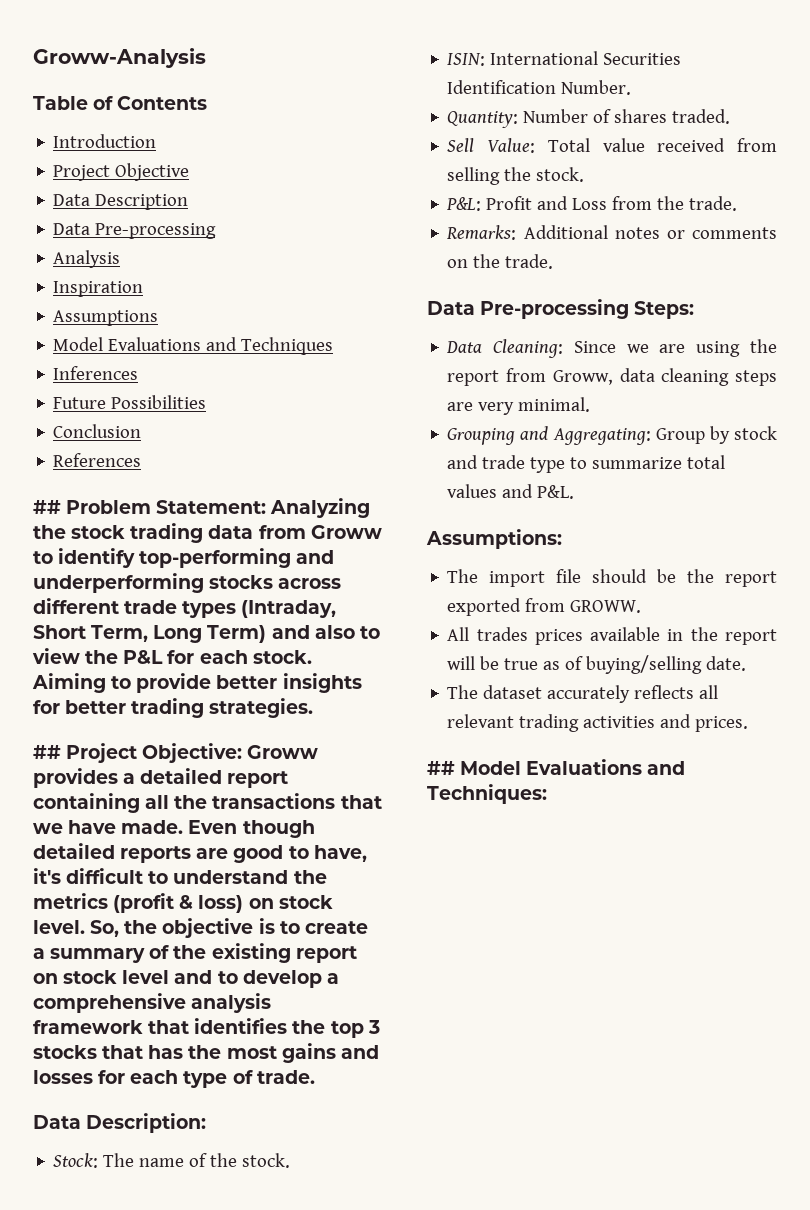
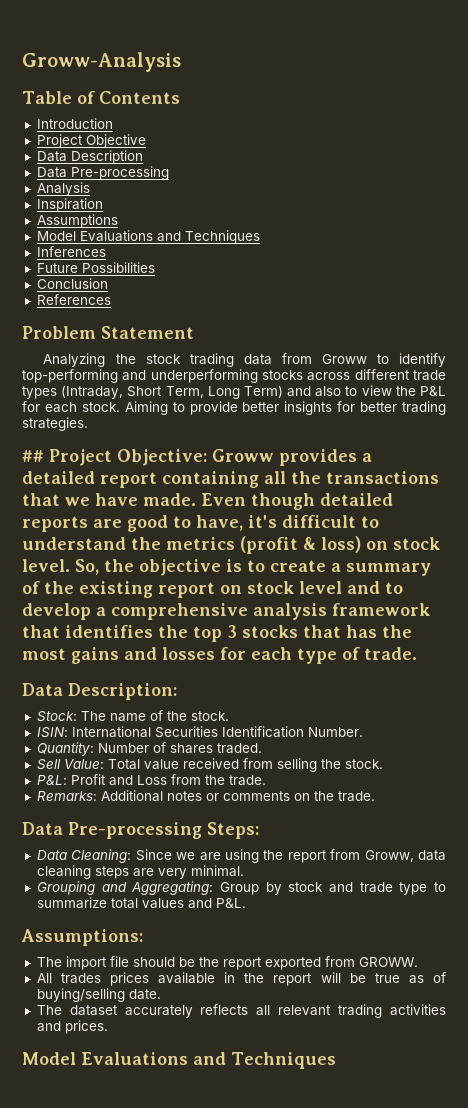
- ## Problem Statement: Analyzing the stock trading data from Groww to identify top-performing and underperforming stocks across different trade types (Intraday, Short Term, Long Term) and also to view the P&L for each stock.
+ Problem Statement
+ Analyzing the stock trading data from Groww to identify top-performing and underperforming stocks across different trade types (Intraday, Short Term, Long Term) and also to view the P&L for each stock.
  The dataset accurately reflects all relevant trading activities and prices.
- ## Model Evaluations and Techniques:
+ Model Evaluations and Techniques

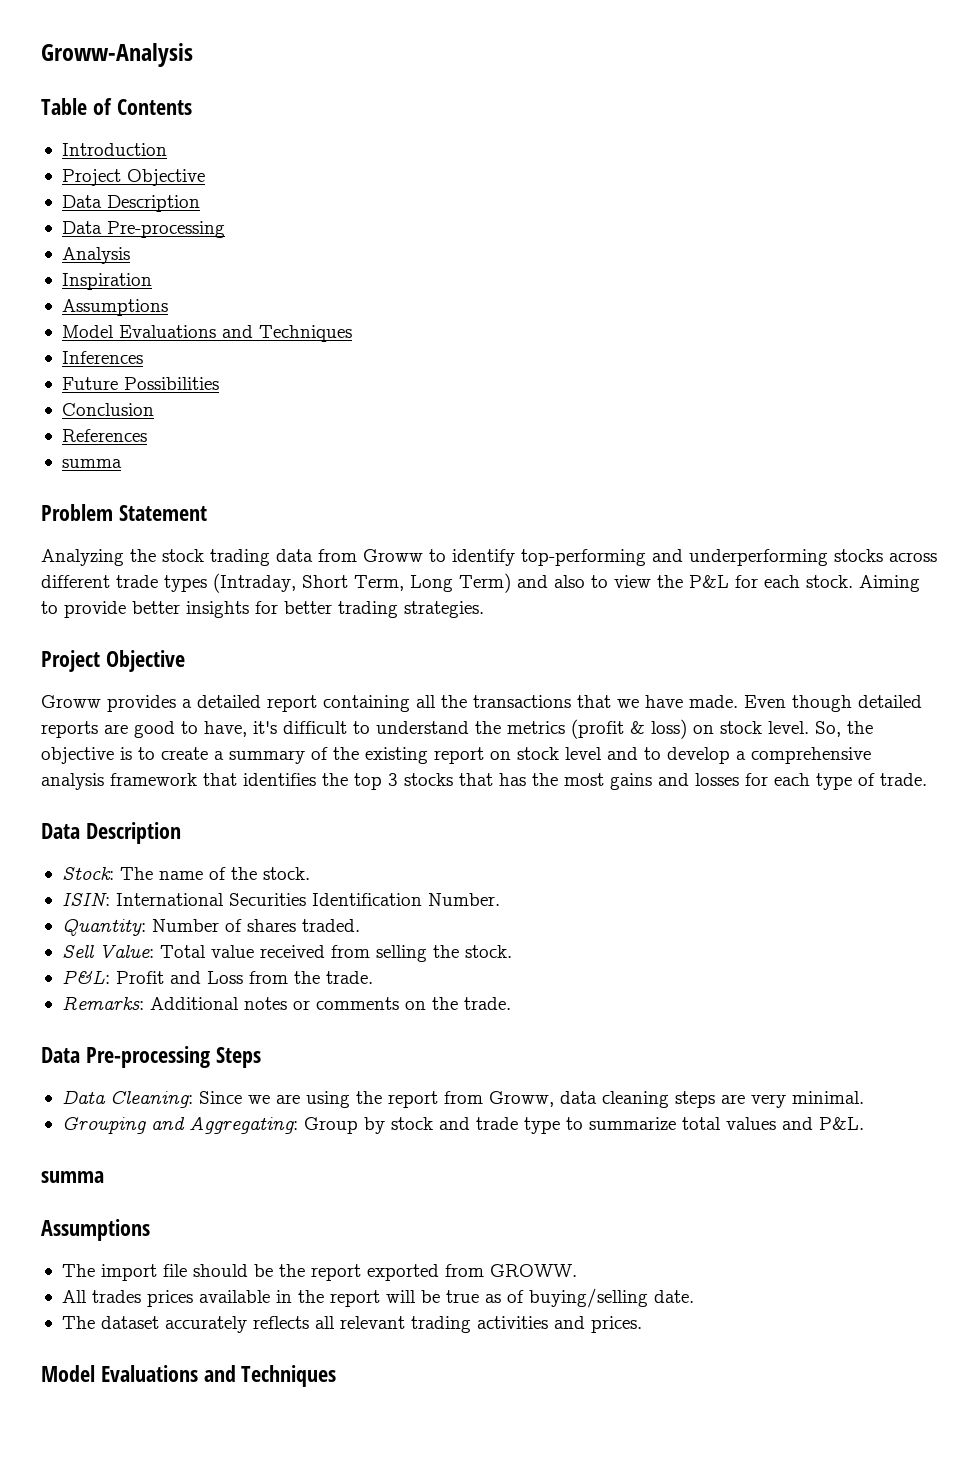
  References
+ summa
  Aiming to provide better insights for better trading strategies.
- ## Project Objective: Groww provides a detailed report containing all the transactions that we have made.
+ Project Objective
+ Groww provides a detailed report containing all the transactions that we have made.
  So, the objective is to create a summary of the existing report on stock level and to develop a comprehensive analysis framework that identifies the top 3 stocks that has the most gains and losses for each type of trade.
- Data Description:
+ Data Description
- Data Pre-processing Steps:
+ Data Pre-processing Steps
  Grouping and Aggregating: Group by stock and trade type to summarize total values and P&L.
- Assumptions:
+ summa
+ Assumptions

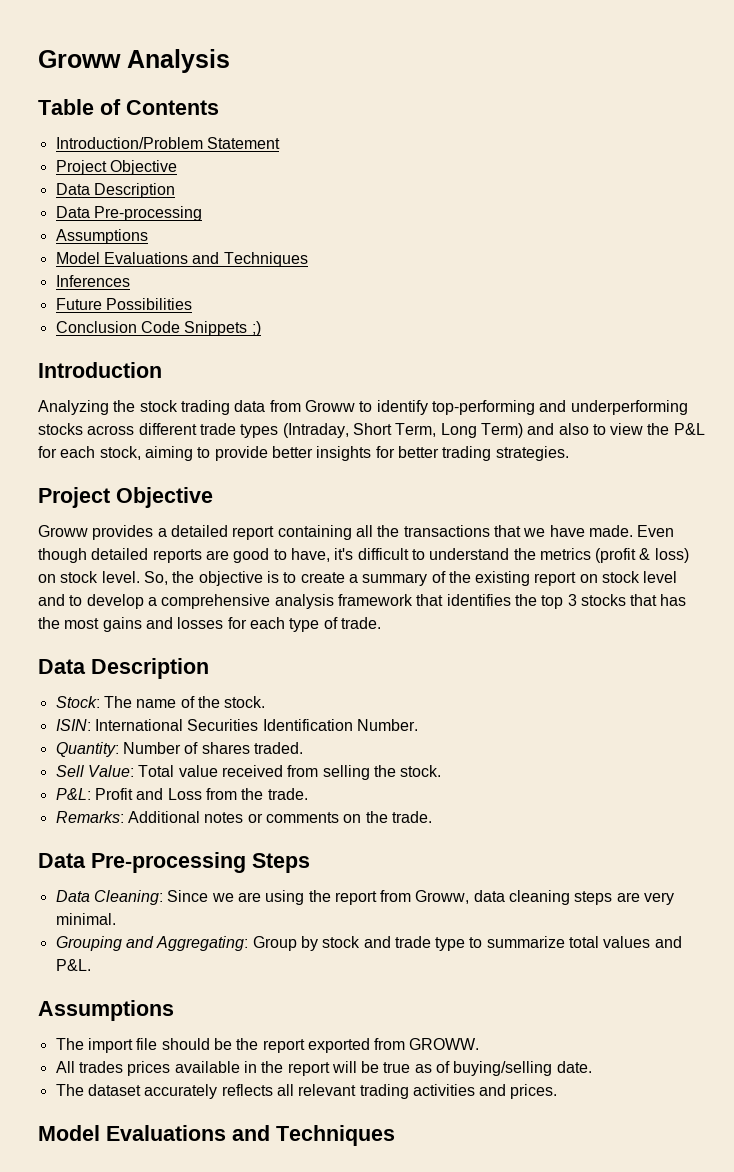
- Groww-Analysis
+ Groww Analysis
- Introduction
+ Introduction/Problem Statement
- Analysis
- Inspiration
- Conclusion
- References
- summa
- Problem Statement
+ Conclusion Code Snippets ;)
+ Introduction
- Analyzing the stock trading data from Groww to identify top-performing and underperforming stocks across different trade types (Intraday, Short Term, Long Term) and also to view the P&L for each stock. Aiming to provide better insights for better trading strategies.
+ Analyzing the stock trading data from Groww to identify top-performing and underperforming stocks across different trade types (Intraday, Short Term, Long Term) and also to view the P&L for each stock, aiming to provide better insights for better trading strategies.
  Grouping and Aggregating: Group by stock and trade type to summarize total values and P&L.
- summa

